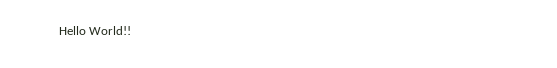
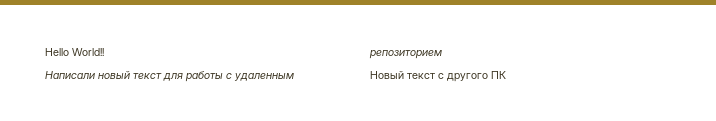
+ Написали новый текст для работы с удаленным репозиторием
+ Новый текст с другого ПК

